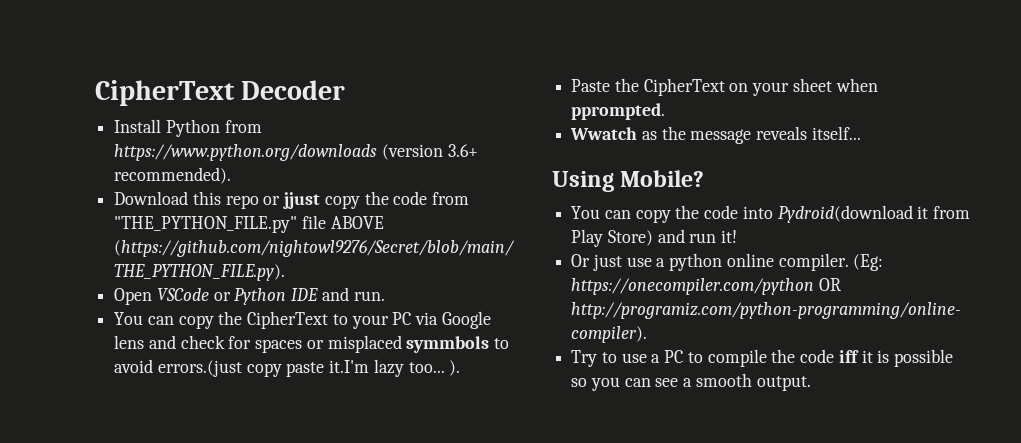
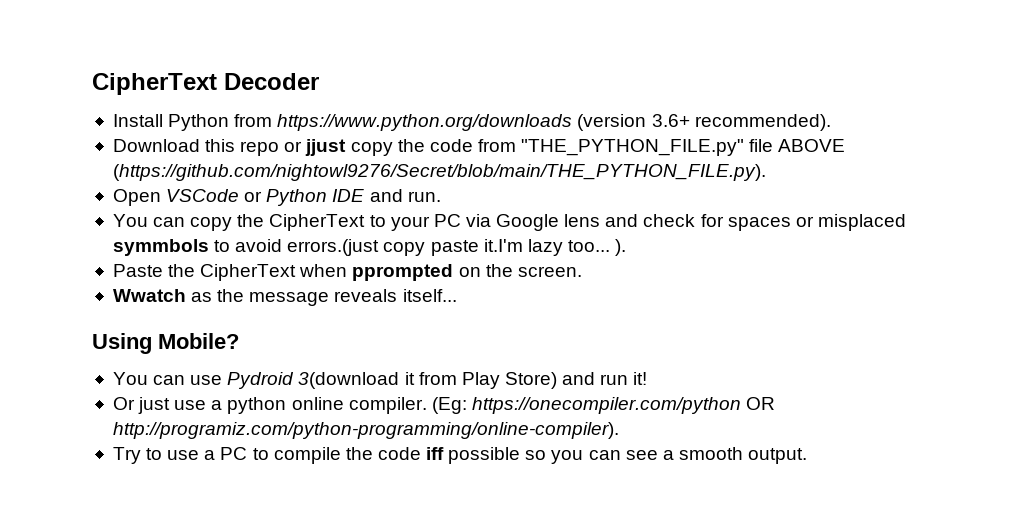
- Paste the CipherText on your sheet when pprompted.
+ Paste the CipherText when pprompted on the screen.
- You can copy the code into Pydroid(download it from Play Store) and run it!
+ You can use Pydroid 3(download it from Play Store) and run it!
- Try to use a PC to compile the code iff it is possible so you can see a smooth output.
+ Try to use a PC to compile the code iff possible so you can see a smooth output.

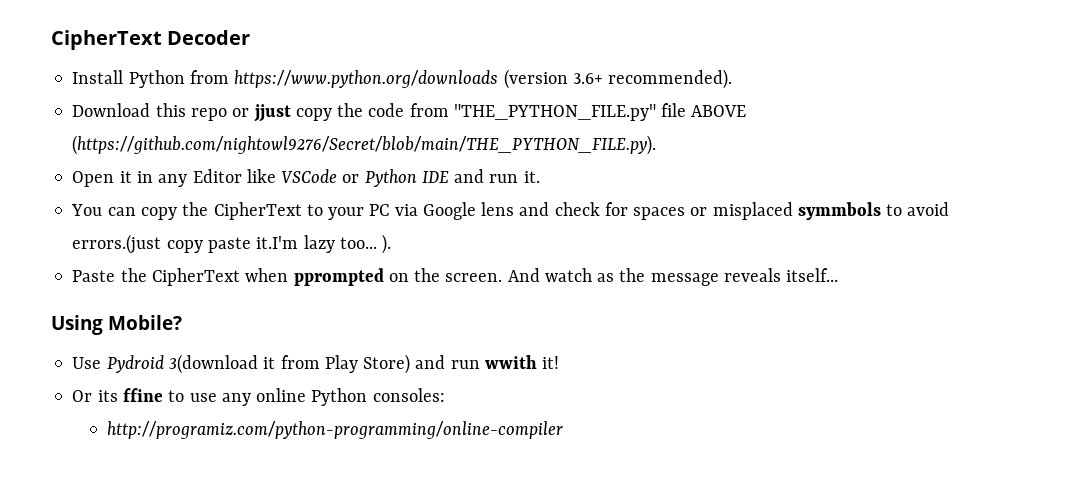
- Open VSCode or Python IDE and run.
+ Open it in any Editor like VSCode or Python IDE and run it.
- Paste the CipherText when pprompted on the screen.
- Wwatch as the message reveals itself...
+ Paste the CipherText when pprompted on the screen. And watch as the message reveals itself...
- You can use Pydroid 3(download it from Play Store) and run it!
+ Use Pydroid 3(download it from Play Store) and run wwith it!
- Or just use a python online compiler. (Eg: https://onecompiler.com/python OR http://programiz.com/python-programming/online-compiler).
- Try to use a PC to compile the code iff possible so you can see a smooth output.
+ Or its ffine to use any online Python consoles:
+ http://programiz.com/python-programming/online-compiler

